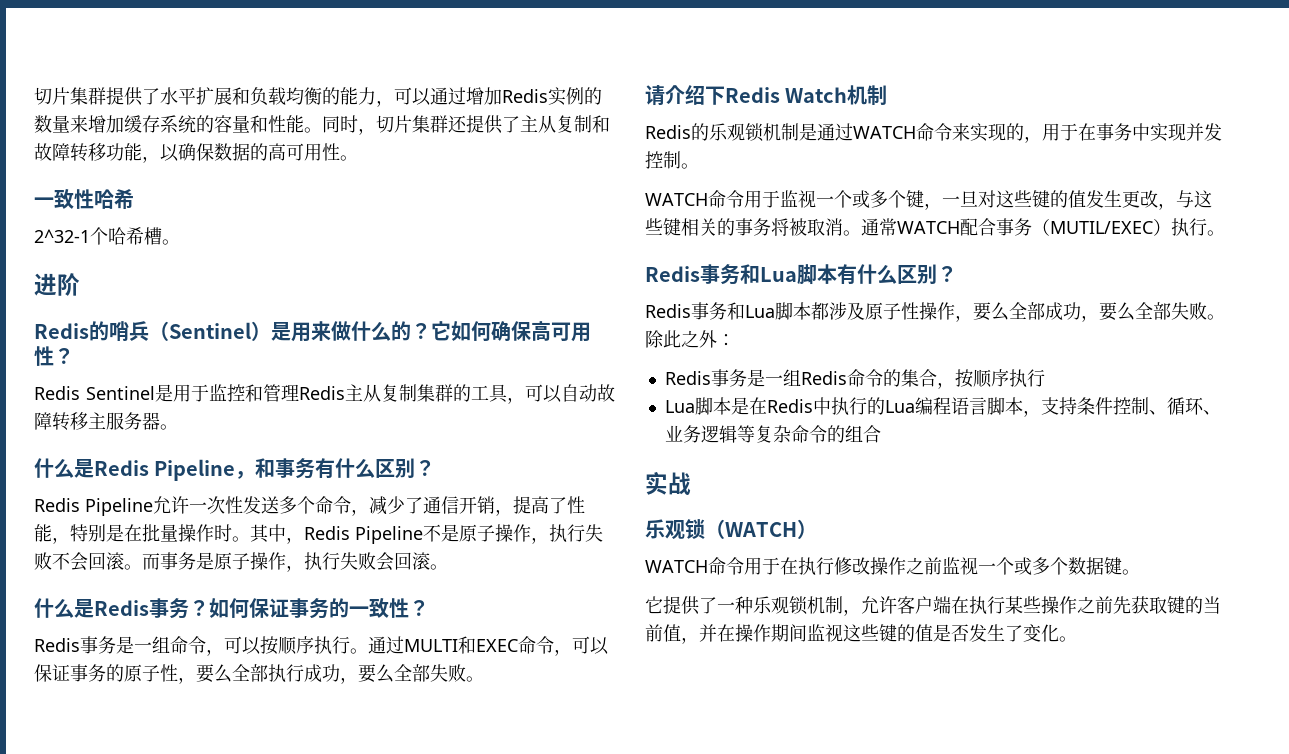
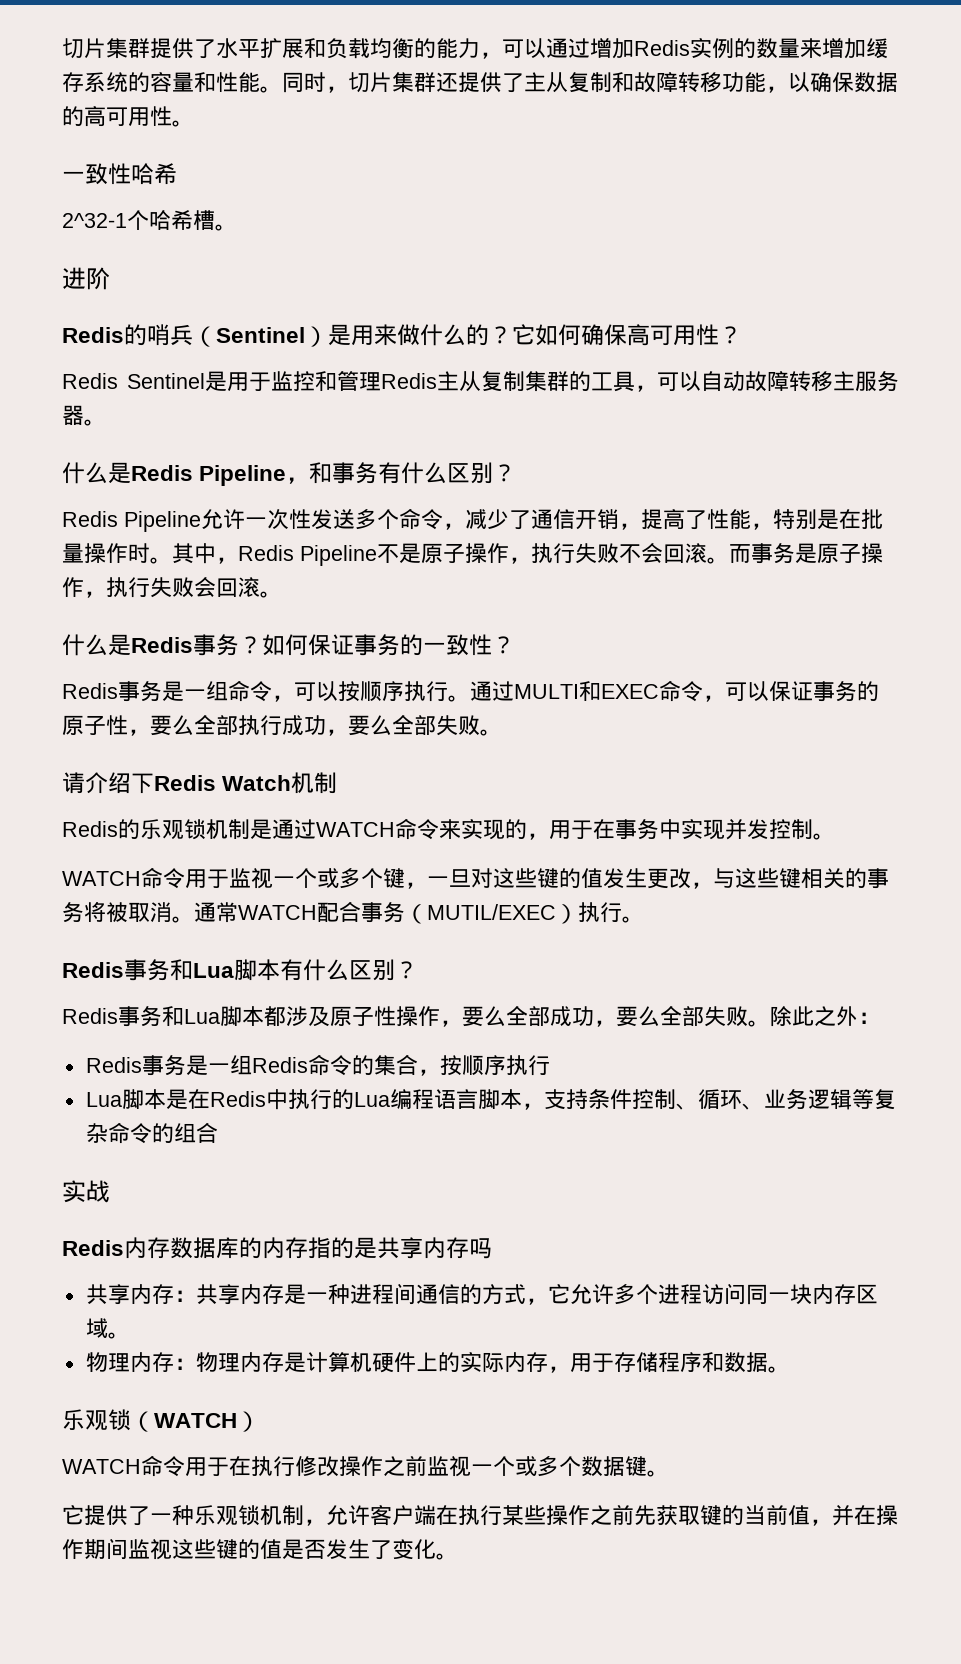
+ Redis内存数据库的内存指的是共享内存吗
+ 共享内存：共享内存是一种进程间通信的方式，它允许多个进程访问同一块内存区域。
+ 物理内存：物理内存是计算机硬件上的实际内存，用于存储程序和数据。

